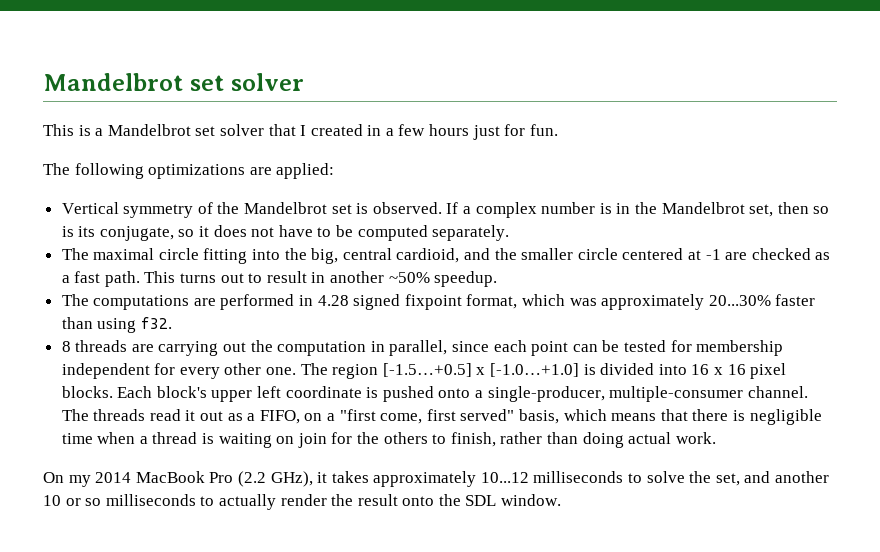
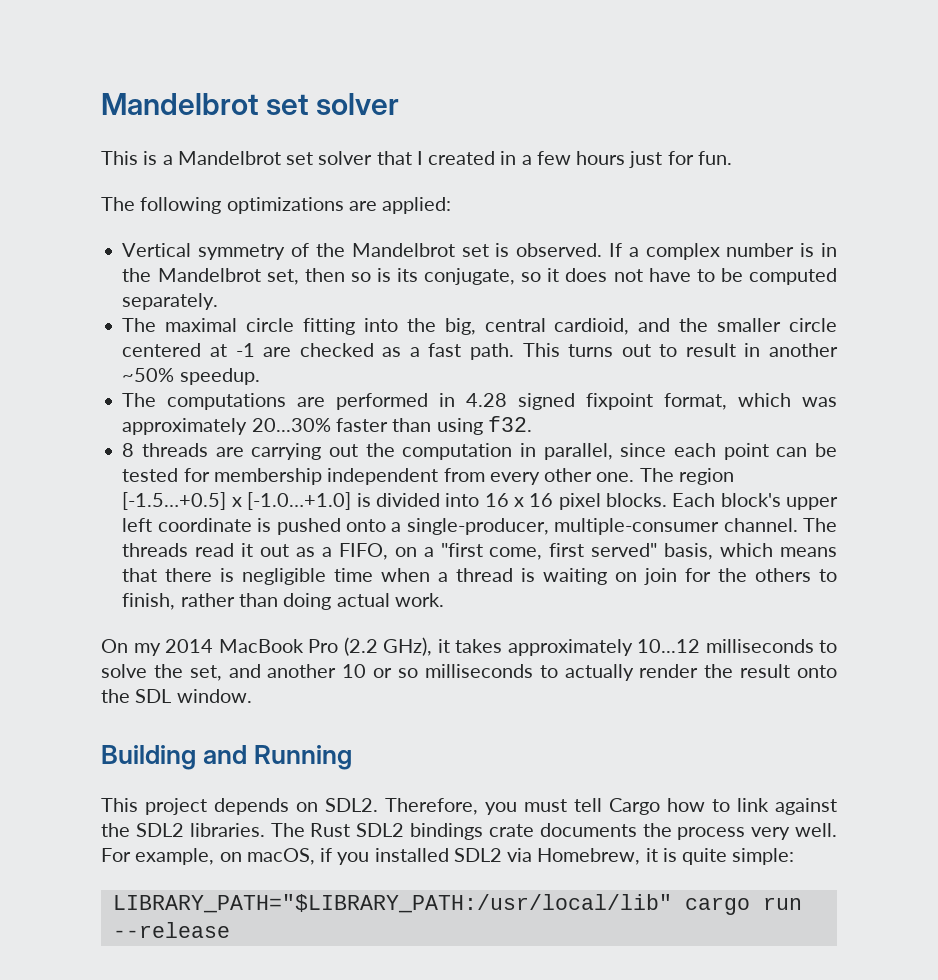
- 8 threads are carrying out the computation in parallel, since each point can be tested for membership independent for every other one.
+ 8 threads are carrying out the computation in parallel, since each point can be tested for membership independent from every other one.
+ Building and Running
+ This project depends on SDL2. Therefore, you must tell Cargo how to link against the SDL2 libraries. The Rust SDL2 bindings crate documents the process very well. For example, on macOS, if you installed SDL2 via Homebrew, it is quite simple:
+ LIBRARY_PATH="$LIBRARY_PATH:/usr/local/lib" cargo run --release

